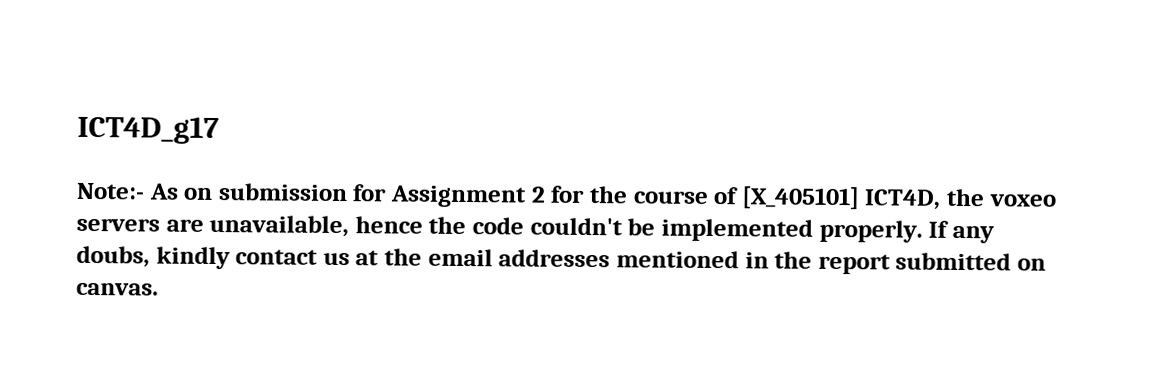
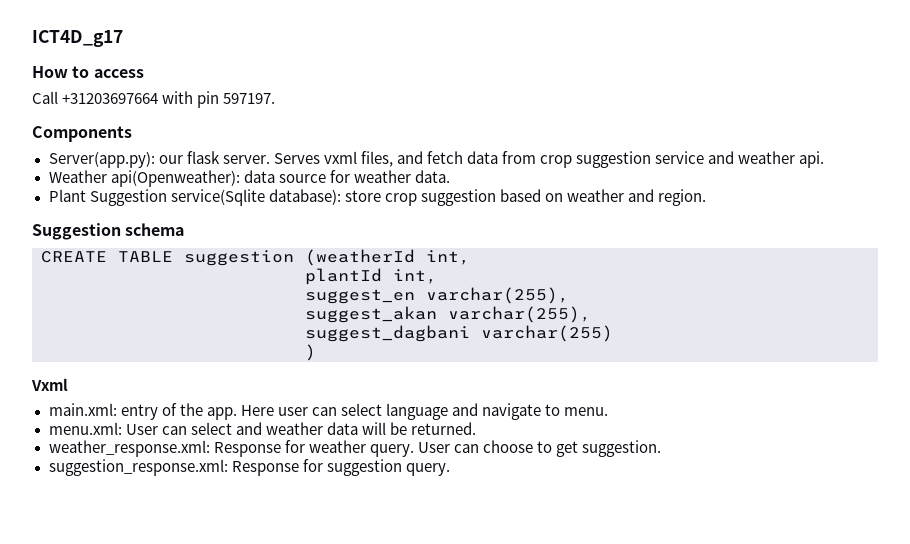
- Note:- As on submission for Assignment 2 for the course of [X_405101] ICT4D, the voxeo servers are unavailable, hence the code couldn't be implemented properly. If any doubs, kindly contact us at the email addresses mentioned in the report submitted on canvas.
+ How to access
+ Call +31203697664 with pin 597197.
+ Components
+ Server(app.py): our flask server. Serves vxml files, and fetch data from crop suggestion service and weather api.
+ Weather api(Openweather): data source for weather data.
+ Plant Suggestion service(Sqlite database): store crop suggestion based on weather and region.
+ Suggestion schema
+ CREATE TABLE suggestion (weatherId int,
+ plantId int,
+ suggest_en varchar(255),
+ suggest_akan varchar(255),
+ suggest_dagbani varchar(255)
+ )
+ Vxml
+ main.xml: entry of the app. Here user can select language and navigate to menu.
+ menu.xml: User can select and weather data will be returned.
+ weather_response.xml: Response for weather query. User can choose to get suggestion.
+ suggestion_response.xml: Response for suggestion query.

